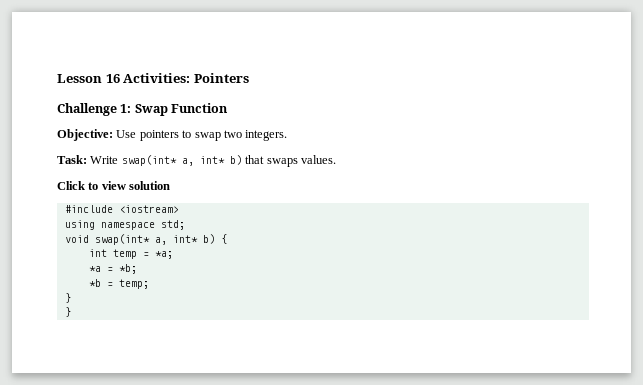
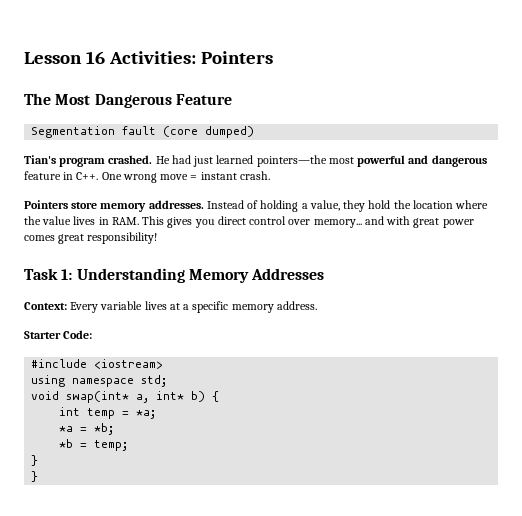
- Challenge 1: Swap Function
- Objective: Use pointers to swap two integers.
- Task: Write swap(int* a, int* b) that swaps values.
- Click to view solution
+ The Most Dangerous Feature
+ Segmentation fault (core dumped)
+ Tian's program crashed. He had just learned pointers—the most powerful and dangerous feature in C++. One wrong move = instant crash.
+ Pointers store memory addresses. Instead of holding a value, they hold the location where the value lives in RAM. This gives you direct control over memory... and with great power comes great responsibility!
+ Task 1: Understanding Memory Addresses
+ Context: Every variable lives at a specific memory address.
+ Starter Code:

